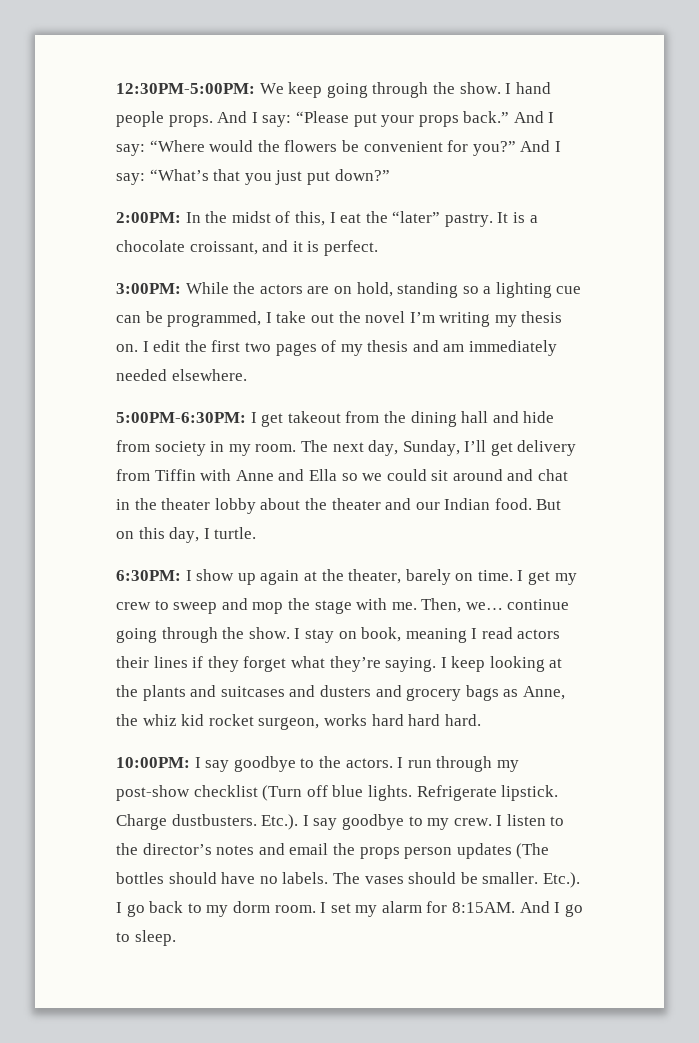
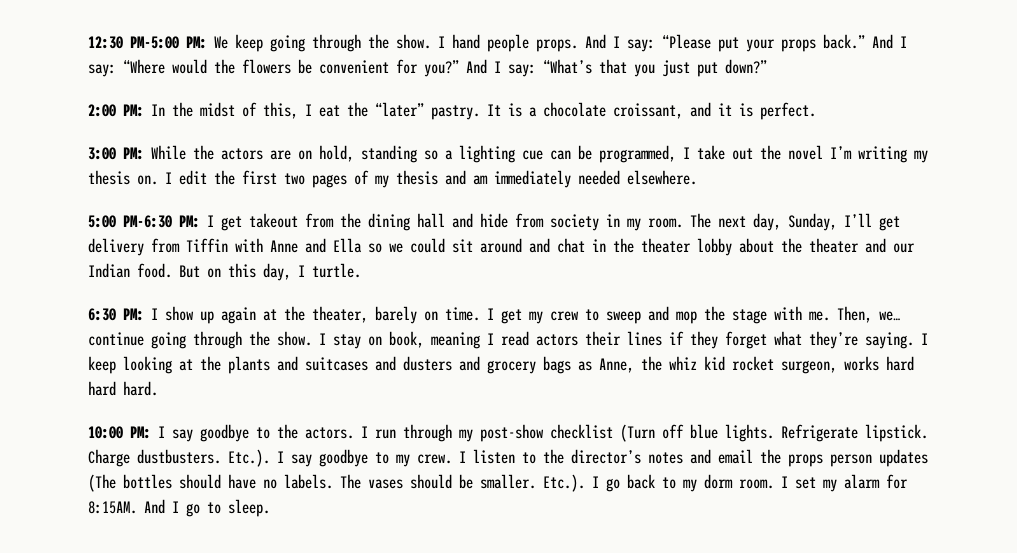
- 12:30PM-5:00PM: We keep going through the show.
+ 12:30 PM-5:00 PM: We keep going through the show.
- 2:00PM: In the midst of this, I eat the “later” pastry.
+ 2:00 PM: In the midst of this, I eat the “later” pastry.
- 3:00PM: While the actors are on hold, standing so a lighting cue can be programmed, I take out the novel I’m writing my thesis on.
+ 3:00 PM: While the actors are on hold, standing so a lighting cue can be programmed, I take out the novel I’m writing my thesis on.
- 5:00PM-6:30PM: I get takeout from the dining hall and hide from society in my room.
+ 5:00 PM-6:30 PM: I get takeout from the dining hall and hide from society in my room.
- 6:30PM: I show up again at the theater, barely on time.
+ 6:30 PM: I show up again at the theater, barely on time.
- 10:00PM: I say goodbye to the actors.
+ 10:00 PM: I say goodbye to the actors.

